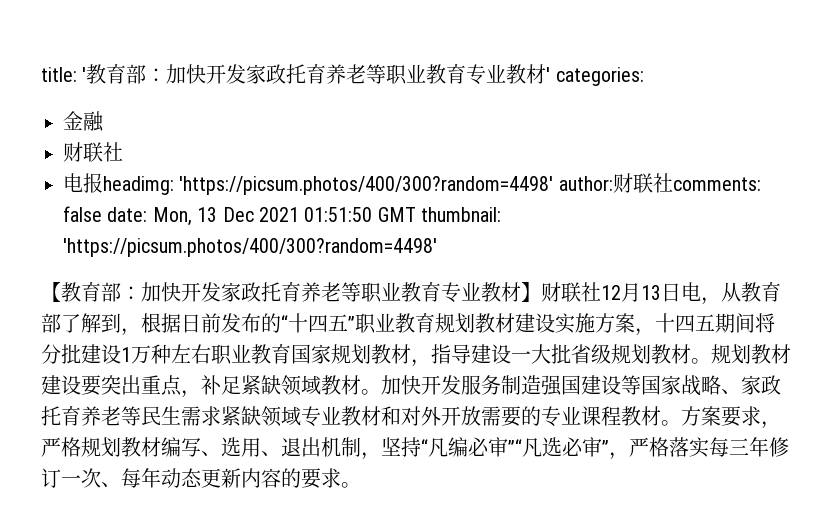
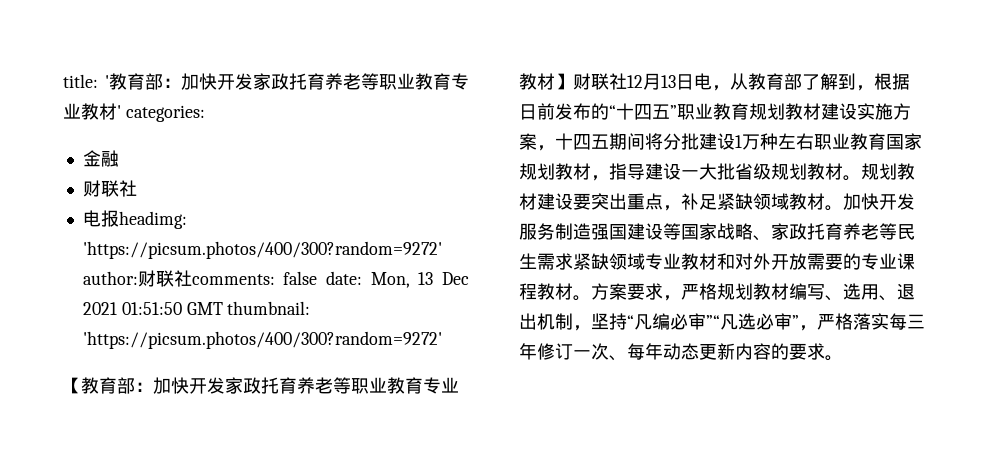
- 电报headimg: 'https://picsum.photos/400/300?random=4498' author:财联社comments: false date: Mon, 13 Dec 2021 01:51:50 GMT thumbnail: 'https://picsum.photos/400/300?random=4498'
+ 电报headimg: 'https://picsum.photos/400/300?random=9272' author:财联社comments: false date: Mon, 13 Dec 2021 01:51:50 GMT thumbnail: 'https://picsum.photos/400/300?random=9272'

